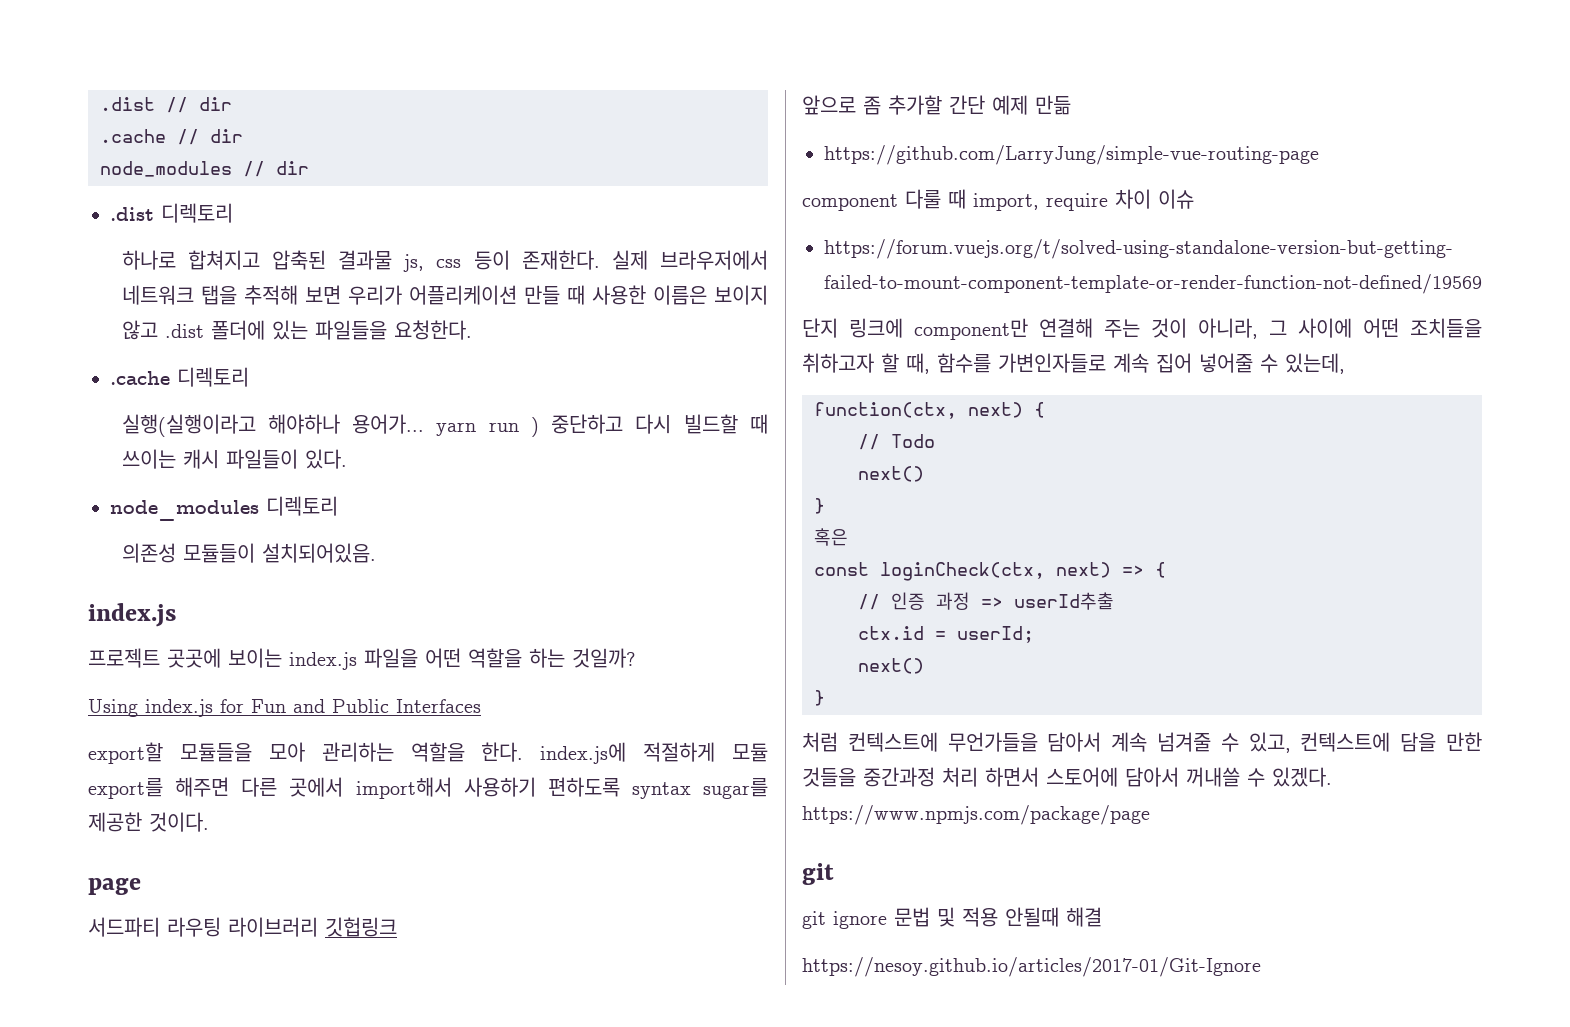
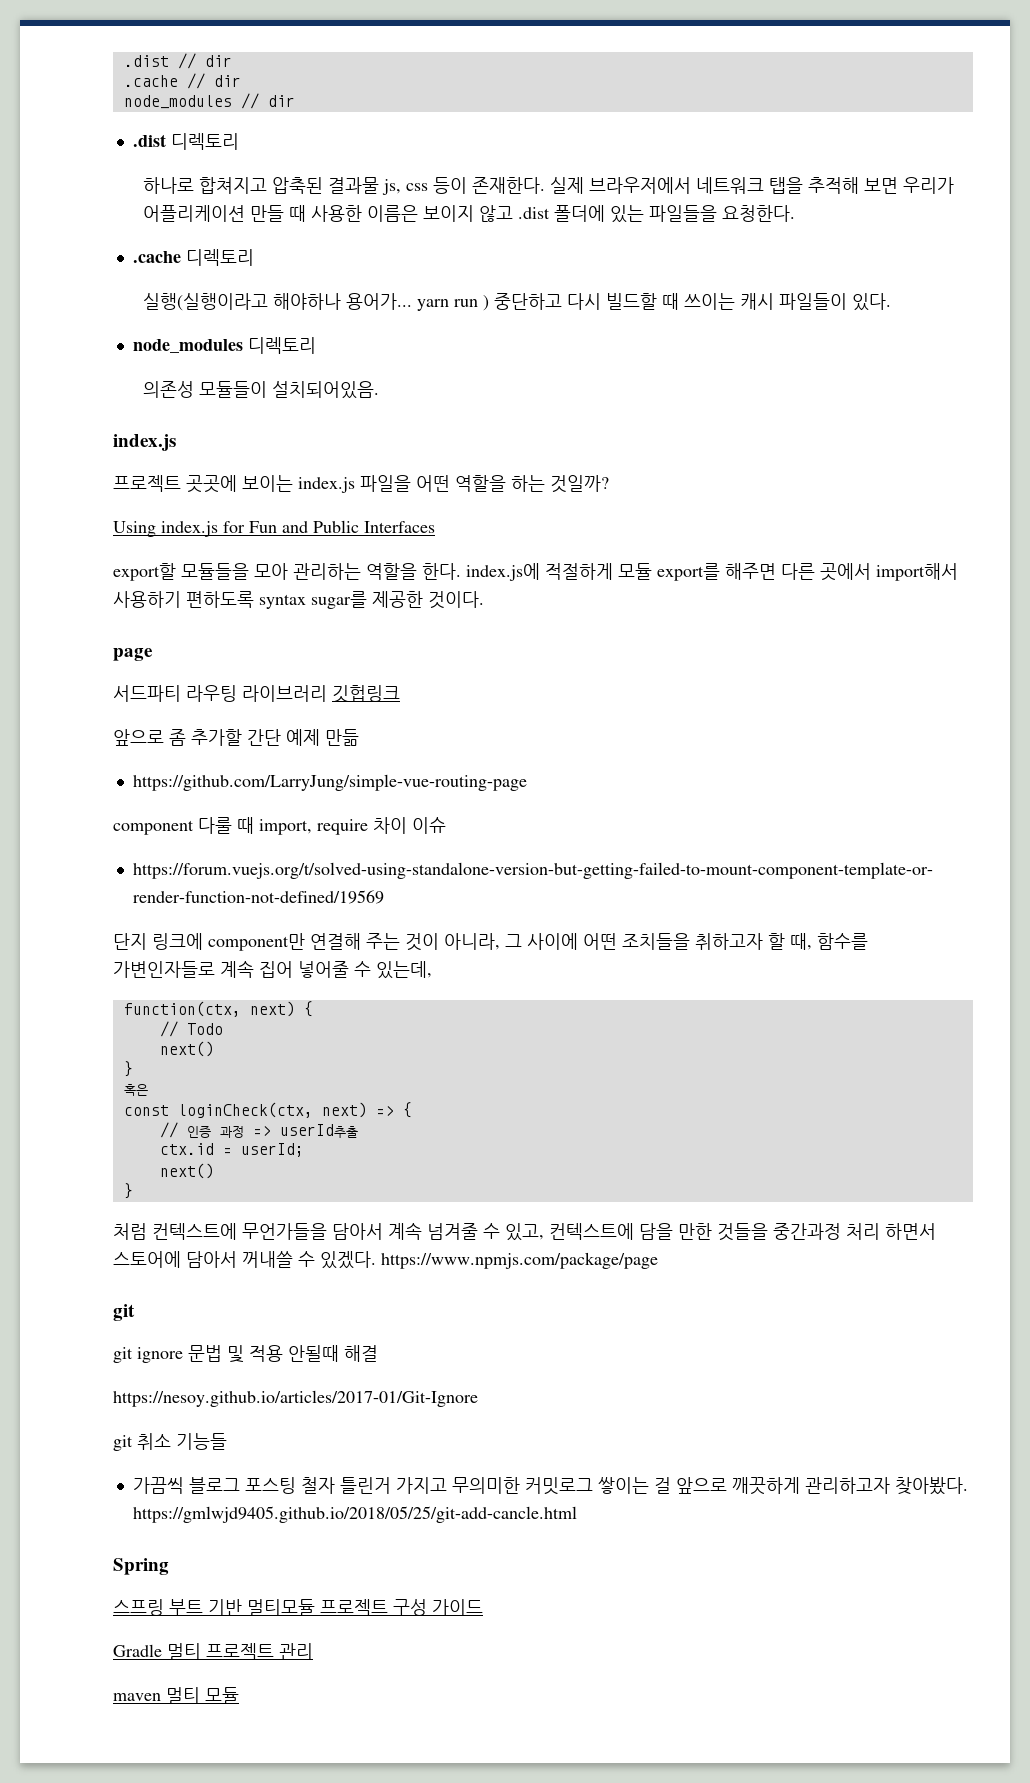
+ git 취소 기능들
+ 가끔씩 블로그 포스팅 철자 틀린거 가지고 무의미한 커밋로그 쌓이는 걸 앞으로 깨끗하게 관리하고자 찾아봤다. https://gmlwjd9405.github.io/2018/05/25/git-add-cancle.html
+ Spring
+ 스프링 부트 기반 멀티모듈 프로젝트 구성 가이드
+ Gradle 멀티 프로젝트 관리
+ maven 멀티 모듈

